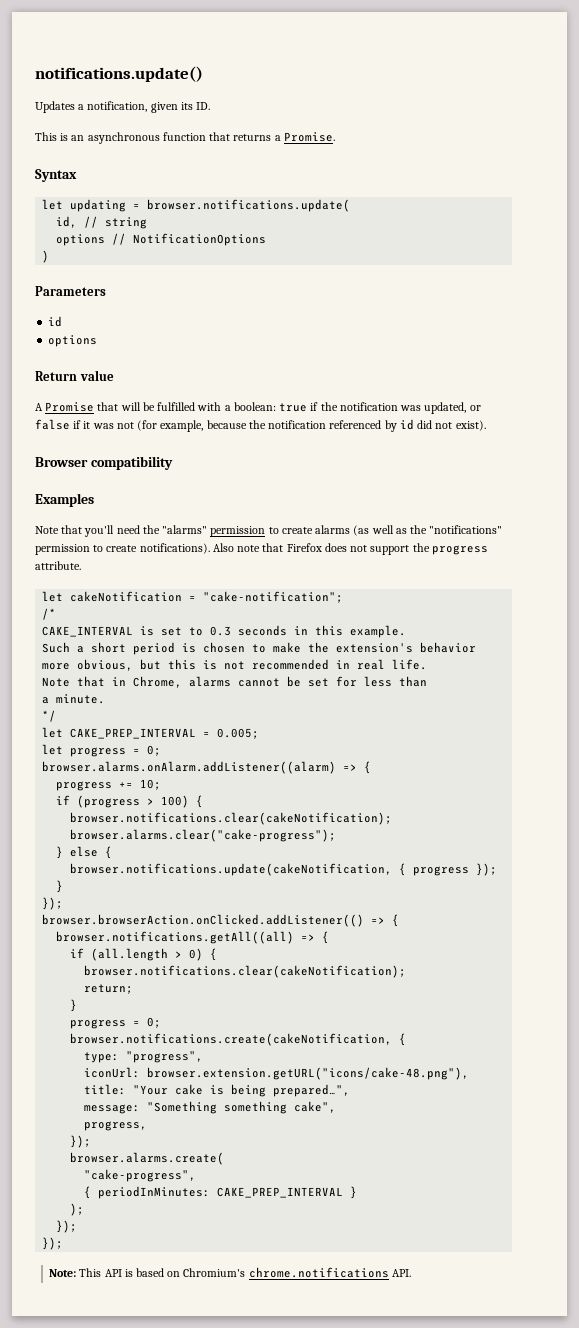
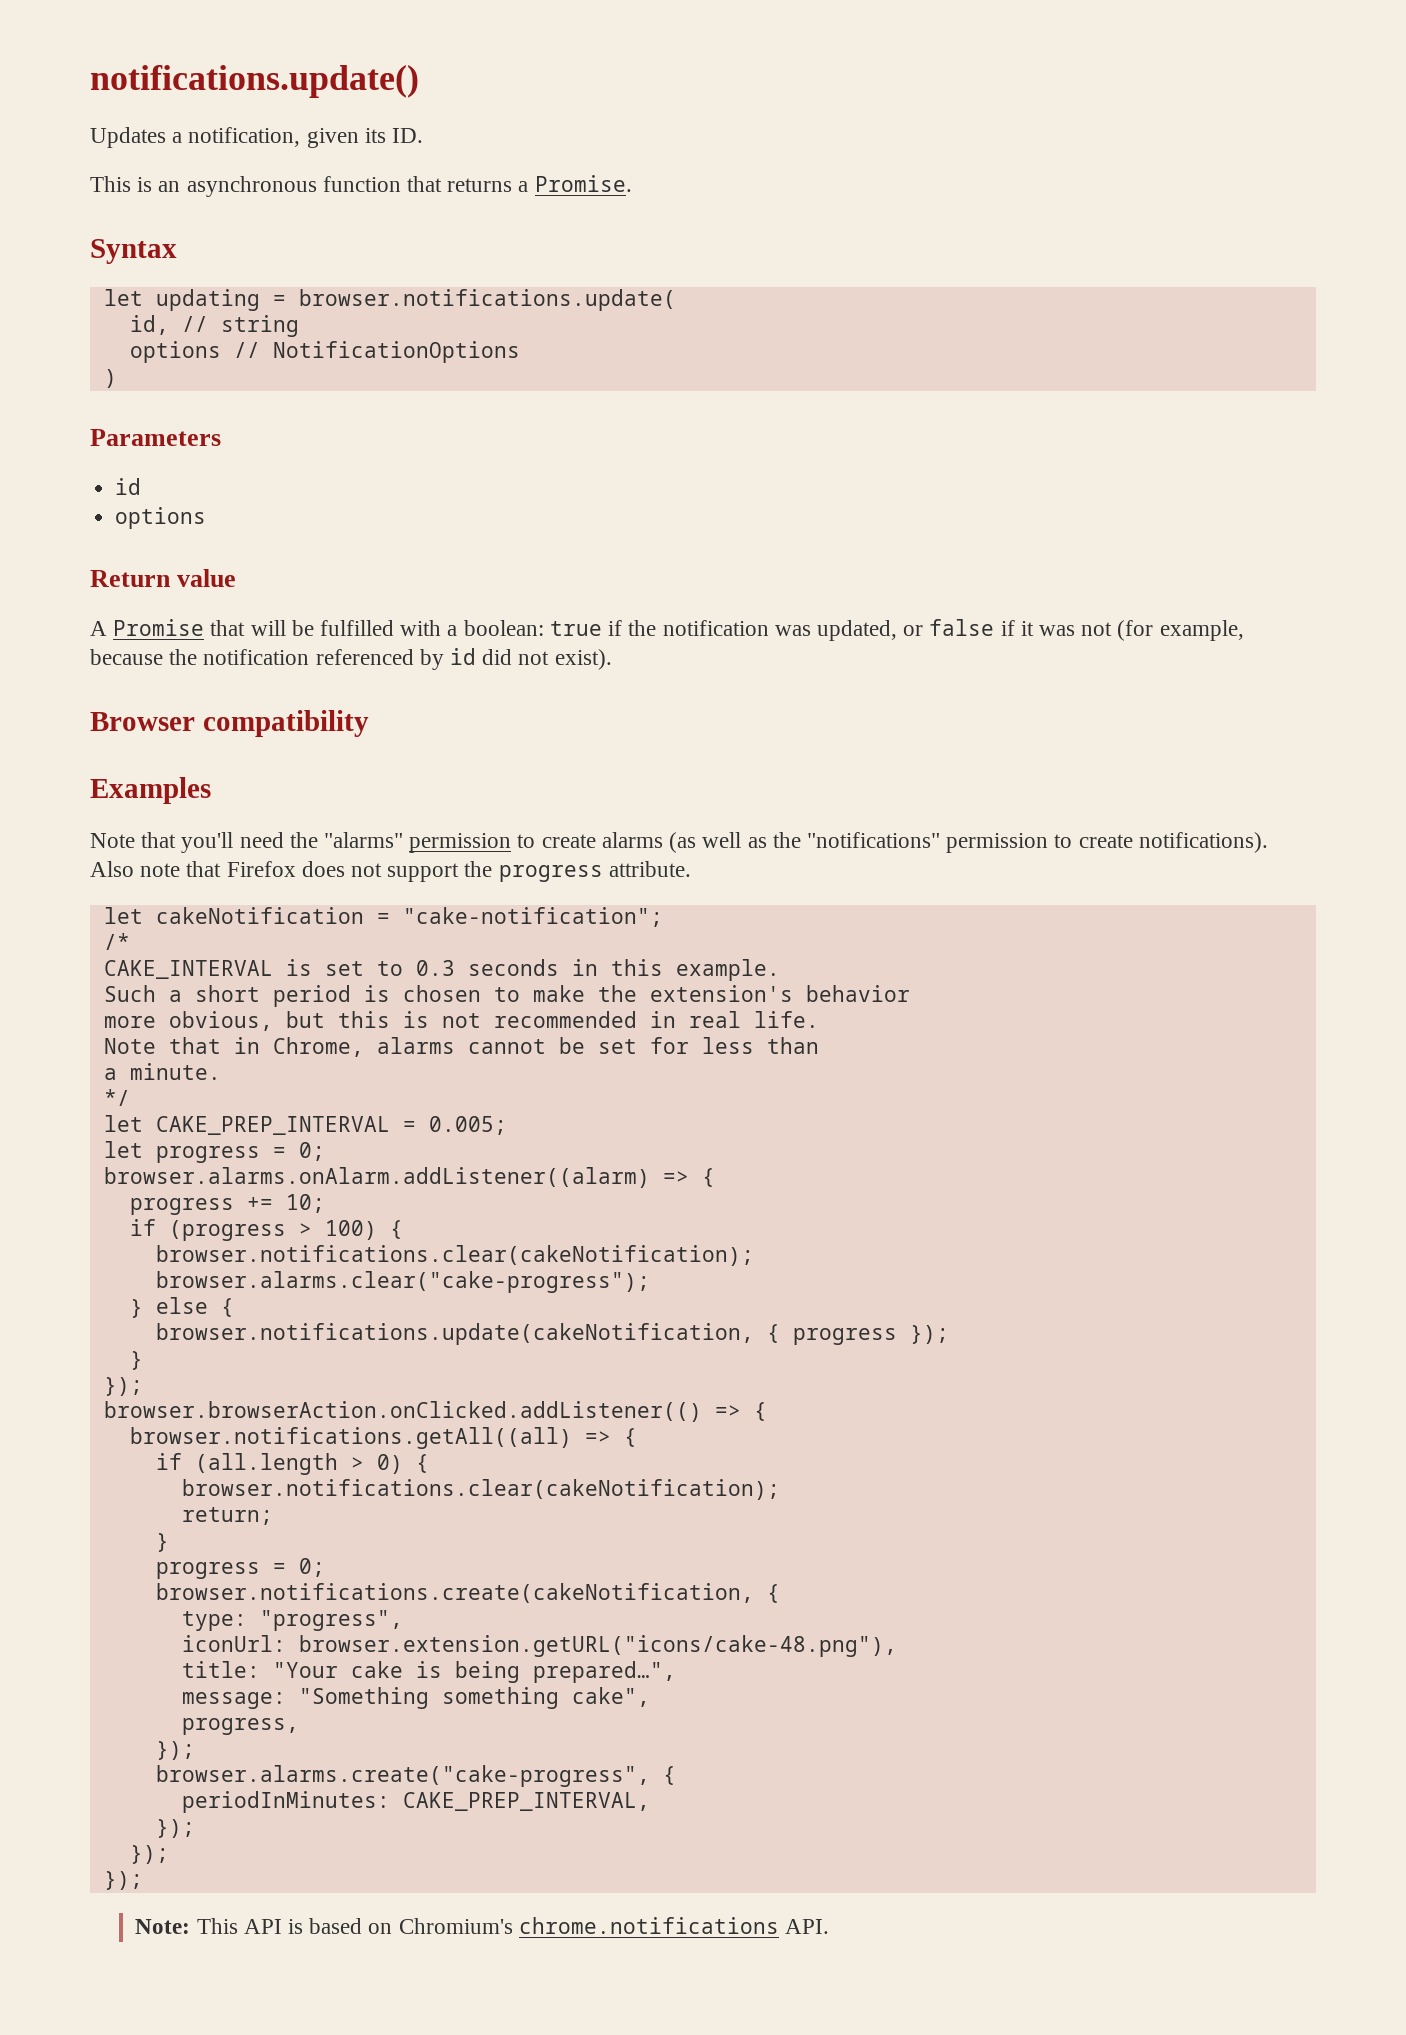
- browser.alarms.create(
- "cake-progress",
- { periodInMinutes: CAKE_PREP_INTERVAL }
- );
+ browser.alarms.create("cake-progress", {
+ periodInMinutes: CAKE_PREP_INTERVAL,
+ });

